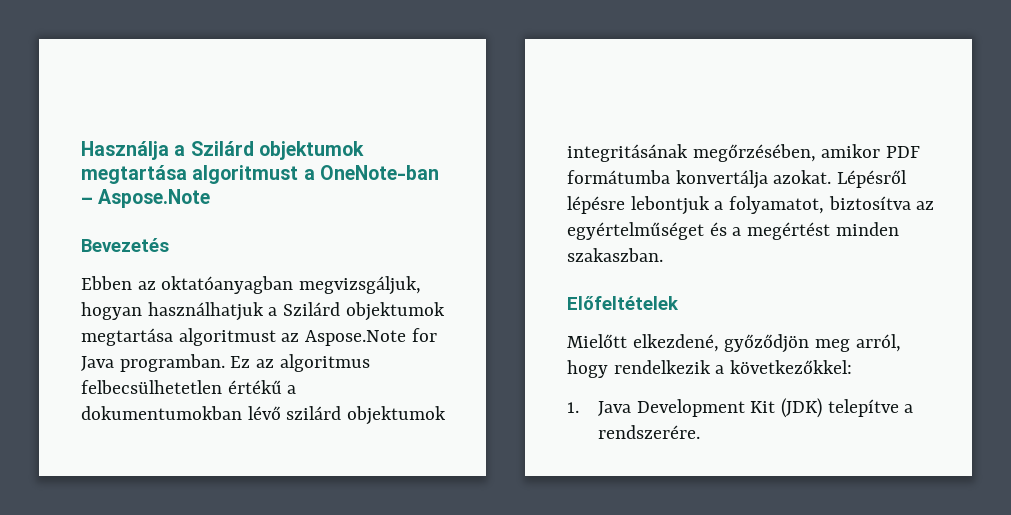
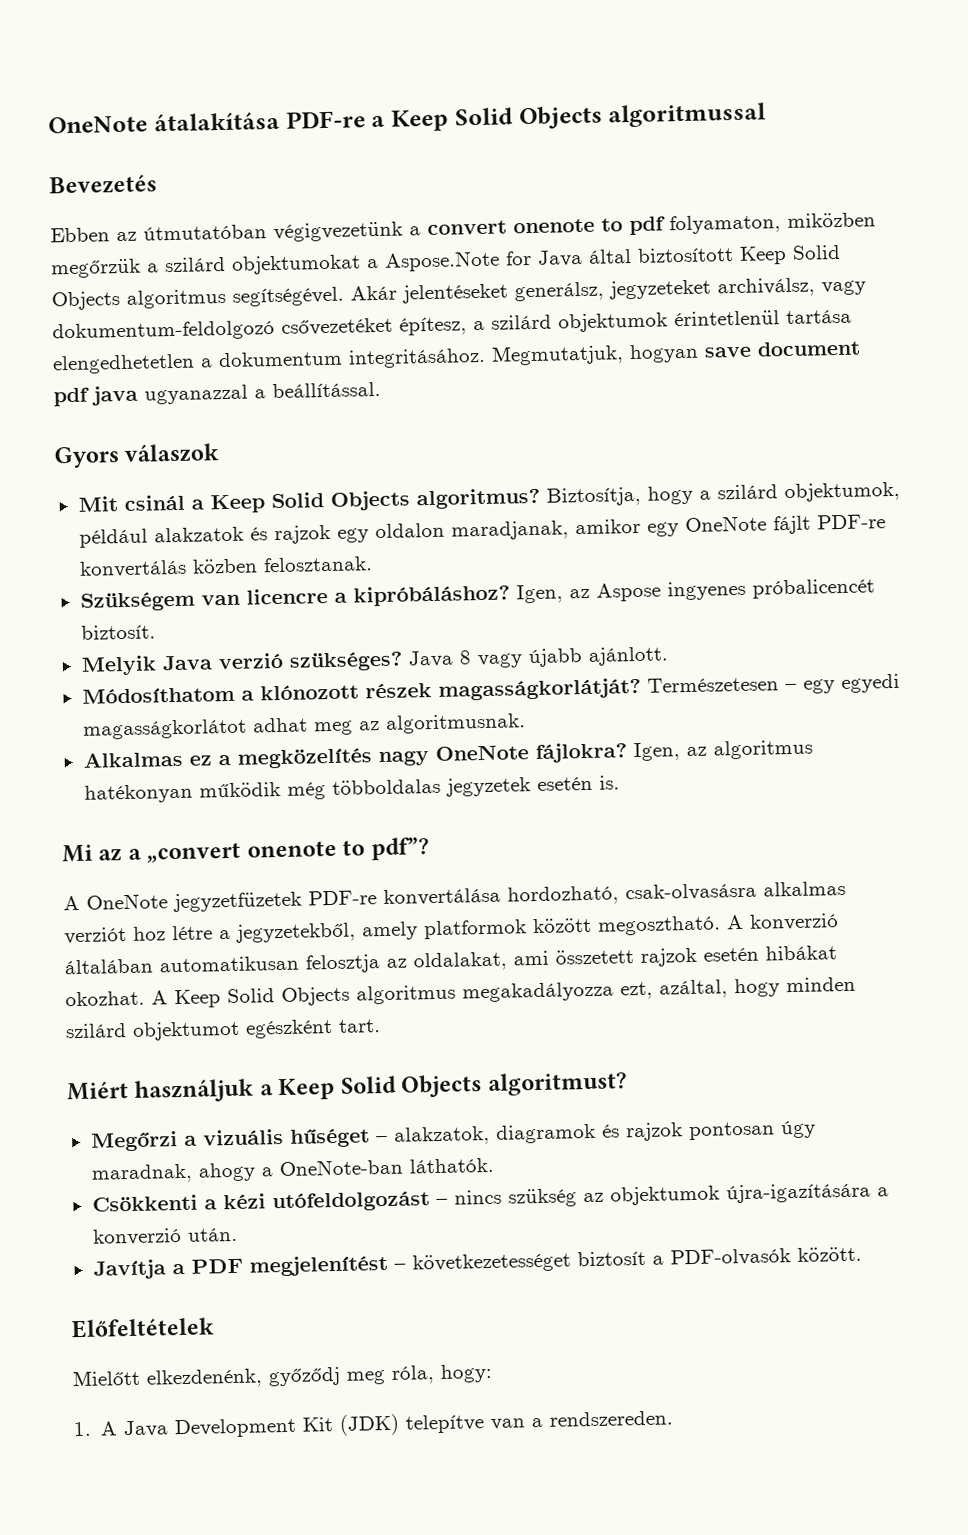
- Használja a Szilárd objektumok megtartása algoritmust a OneNote-ban – Aspose.Note
+ OneNote átalakítása PDF-re a Keep Solid Objects algoritmussal
  Bevezetés
- Ebben az oktatóanyagban megvizsgáljuk, hogyan használhatjuk a Szilárd objektumok megtartása algoritmust az Aspose.Note for Java programban. Ez az algoritmus felbecsülhetetlen értékű a dokumentumokban lévő szilárd objektumok integritásának megőrzésében, amikor PDF formátumba konvertálja azokat. Lépésről lépésre lebontjuk a folyamatot, biztosítva az egyértelműséget és a megértést minden szakaszban.
+ Ebben az útmutatóban végigvezetünk a convert onenote to pdf folyamaton, miközben megőrzük a szilárd objektumokat a Aspose.Note for Java által biztosított Keep Solid Objects algoritmus segítségével. Akár jelentéseket generálsz, jegyzeteket archiválsz, vagy dokumentum‑feldolgozó csővezetéket építesz, a szilárd objektumok érintetlenül tartása elengedhetetlen a dokumentum integritásához. Megmutatjuk, hogyan save document pdf java ugyanazzal a beállítással.
+ Gyors válaszok
+ Mit csinál a Keep Solid Objects algoritmus? Biztosítja, hogy a szilárd objektumok, például alakzatok és rajzok egy oldalon maradjanak, amikor egy OneNote fájlt PDF-re konvertálás közben felosztanak.
+ Szükségem van licencre a kipróbáláshoz? Igen, az Aspose ingyenes próbalicencét biztosít.
+ Melyik Java verzió szükséges? Java 8 vagy újabb ajánlott.
+ Módosíthatom a klónozott részek magasságkorlátját? Természetesen – egy egyedi magasságkorlátot adhat meg az algoritmusnak.
+ Alkalmas ez a megközelítés nagy OneNote fájlokra? Igen, az algoritmus hatékonyan működik még többoldalas jegyzetek esetén is.
+ Mi az a „convert onenote to pdf”?
+ A OneNote jegyzetfüzetek PDF-re konvertálása hordozható, csak‑olvasásra alkalmas verziót hoz létre a jegyzetekből, amely platformok között megosztható. A konverzió általában automatikusan felosztja az oldalakat, ami összetett rajzok esetén hibákat okozhat. A Keep Solid Objects algoritmus megakadályozza ezt, azáltal, hogy minden szilárd objektumot egészként tart.
+ Miért használjuk a Keep Solid Objects algoritmust?
+ Megőrzi a vizuális hűséget – alakzatok, diagramok és rajzok pontosan úgy maradnak, ahogy a OneNote-ban láthatók.
+ Csökkenti a kézi utófeldolgozást – nincs szükség az objektumok újra‑igazítására a konverzió után.
+ Javítja a PDF megjelenítést – következetességet biztosít a PDF‑olvasók között.
  Előfeltételek
- Mielőtt elkezdené, győződjön meg arról, hogy rendelkezik a következőkkel:
+ Mielőtt elkezdenénk, győződj meg róla, hogy:
- 1. Java Development Kit (JDK) telepítve a rendszerére.
+ 1. A Java Development Kit (JDK) telepítve van a rendszereden.

